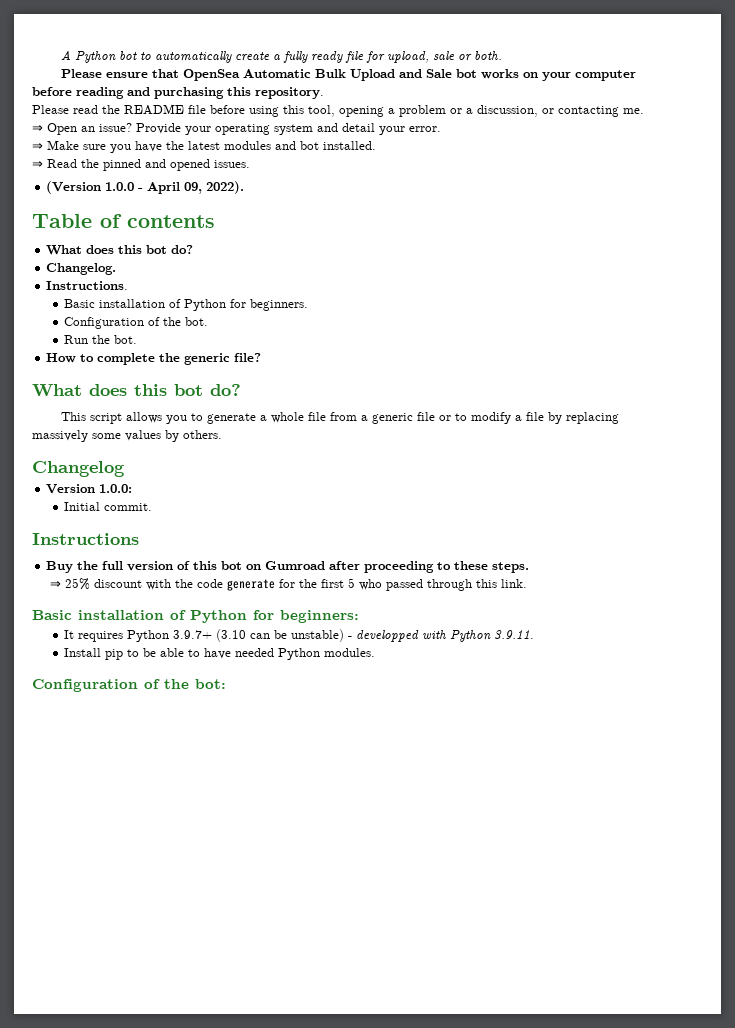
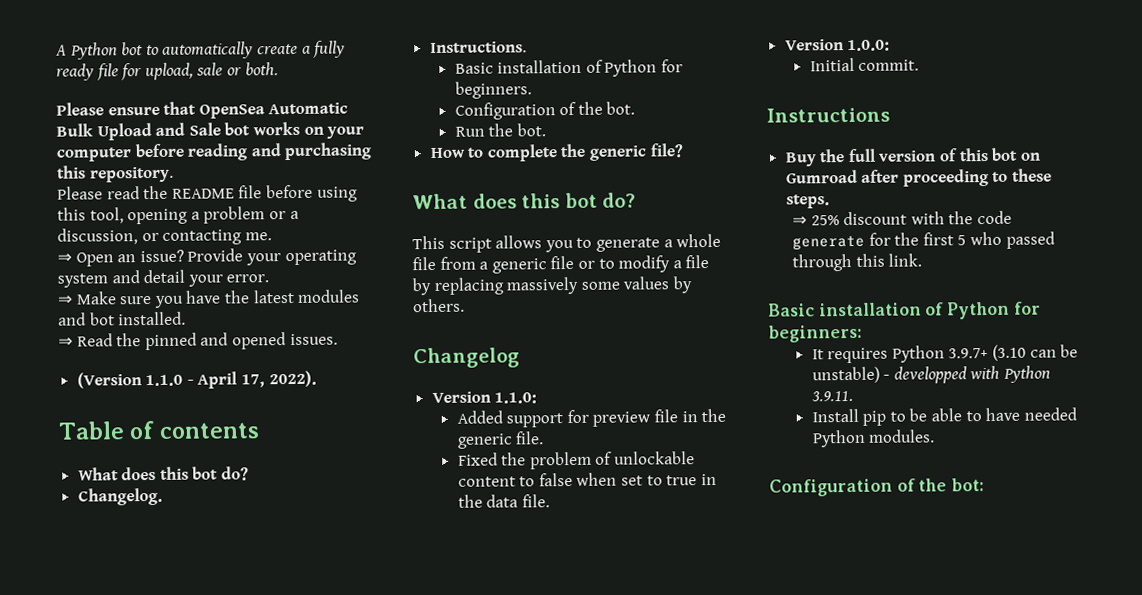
- (Version 1.0.0 - April 09, 2022).
+ (Version 1.1.0 - April 17, 2022).
+ Version 1.1.0:
+ Added support for preview file in the generic file.
+ Fixed the problem of unlockable content to false when set to true in the data file.

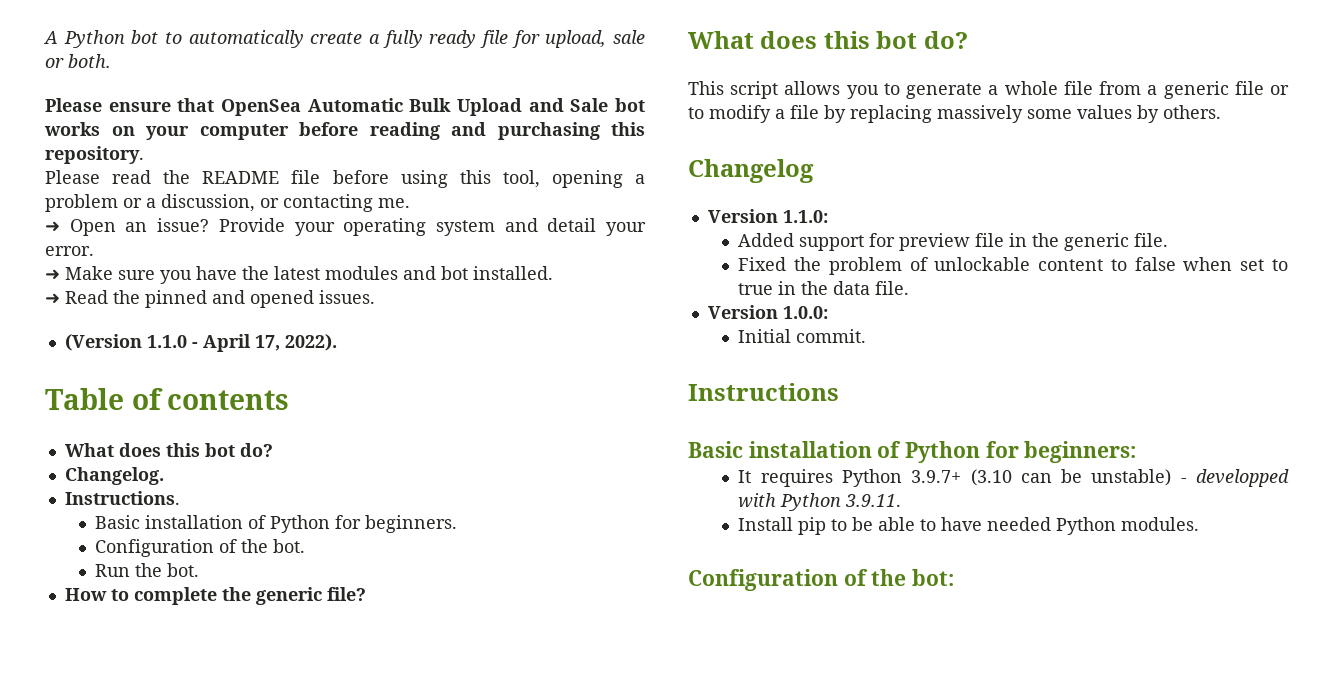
- ⇒ Open an issue?
+ ➜ Open an issue?
- ⇒ Make sure you have the latest modules and bot installed.
+ ➜ Make sure you have the latest modules and bot installed.
- ⇒ Read the pinned and opened issues.
+ ➜ Read the pinned and opened issues.
- Buy the full version of this bot on Gumroad after proceeding to these steps.
- ⇒ 25% discount with the code generate for the first 5 who passed through this link.

